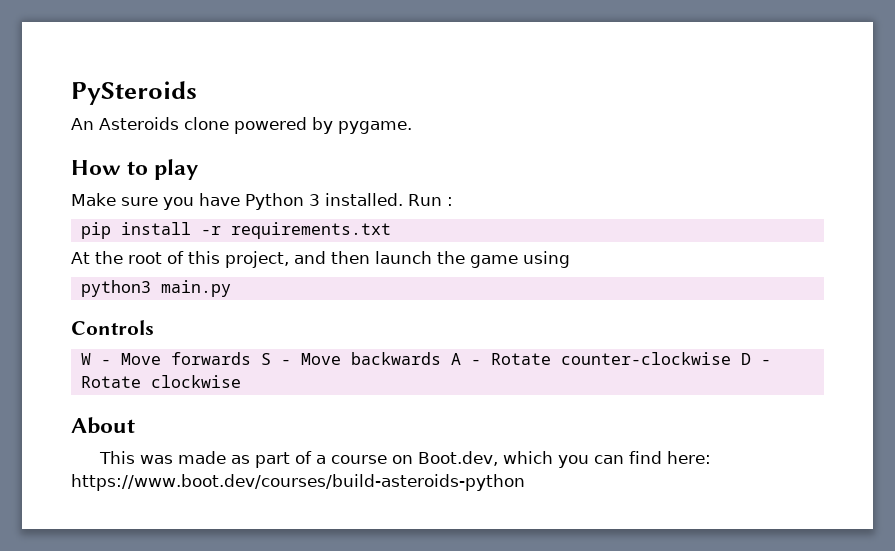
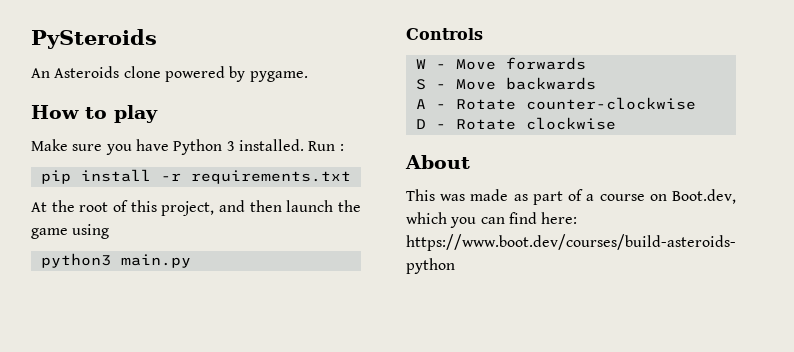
- W - Move forwards S - Move backwards A - Rotate counter-clockwise D - Rotate clockwise
+ W - Move forwards
+ S - Move backwards
+ A - Rotate counter-clockwise
+ D - Rotate clockwise

